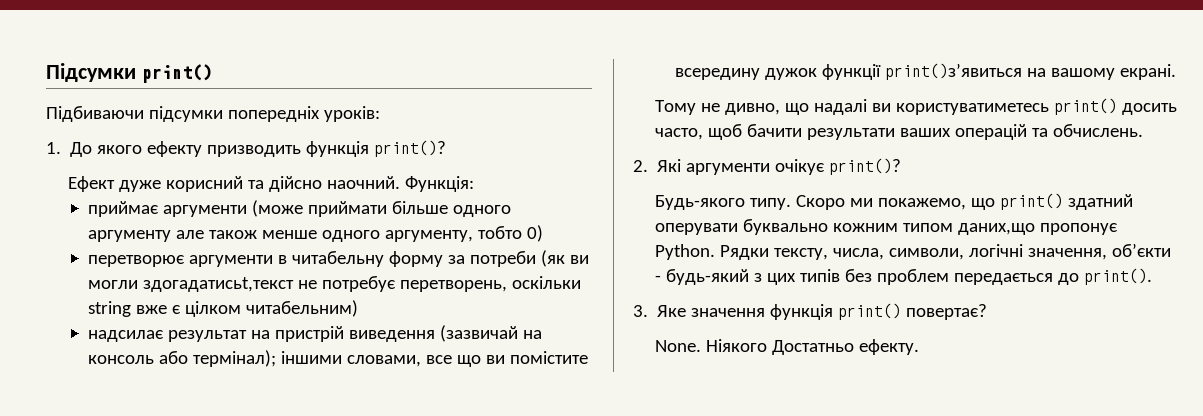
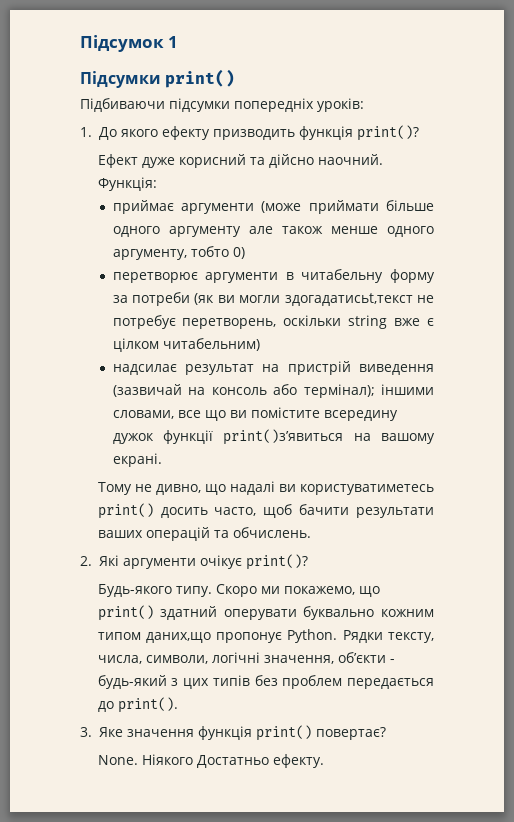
+ Підсумок 1

